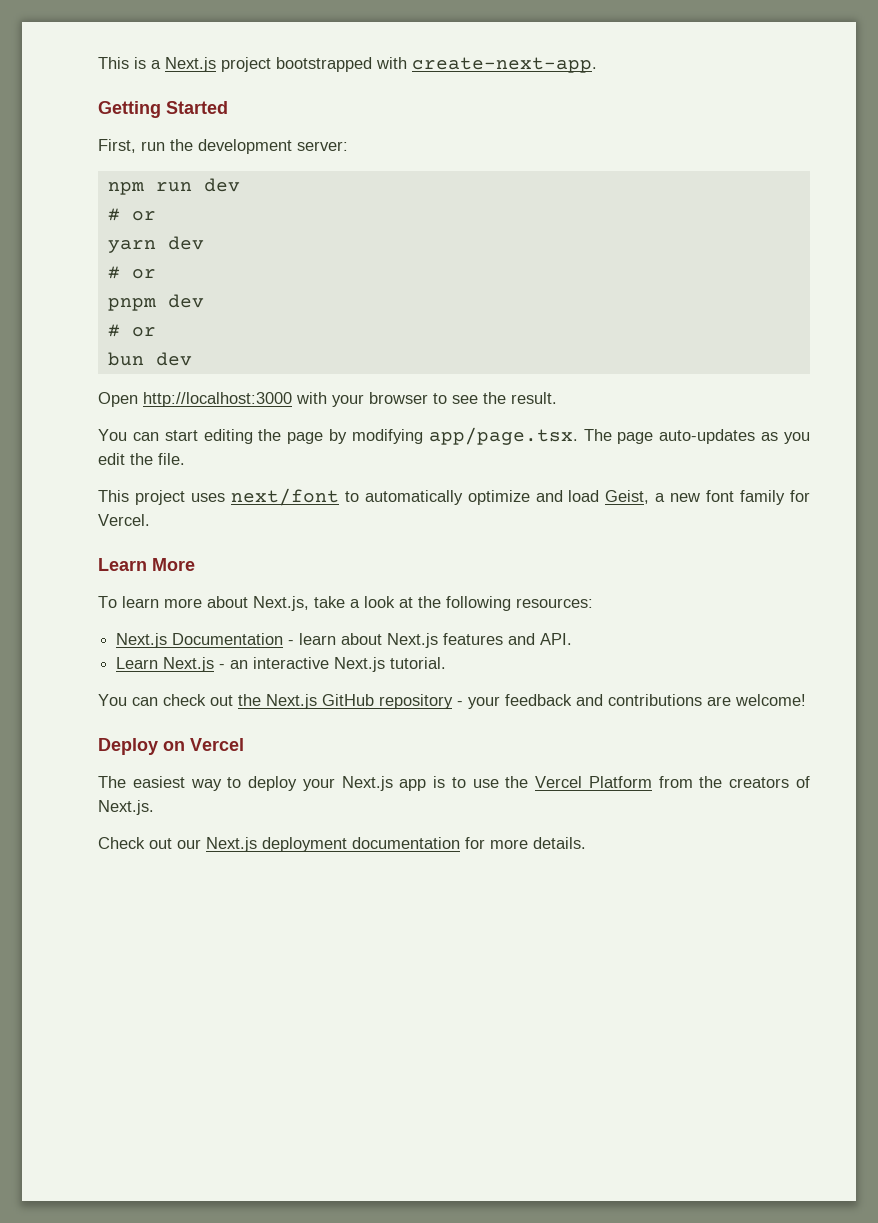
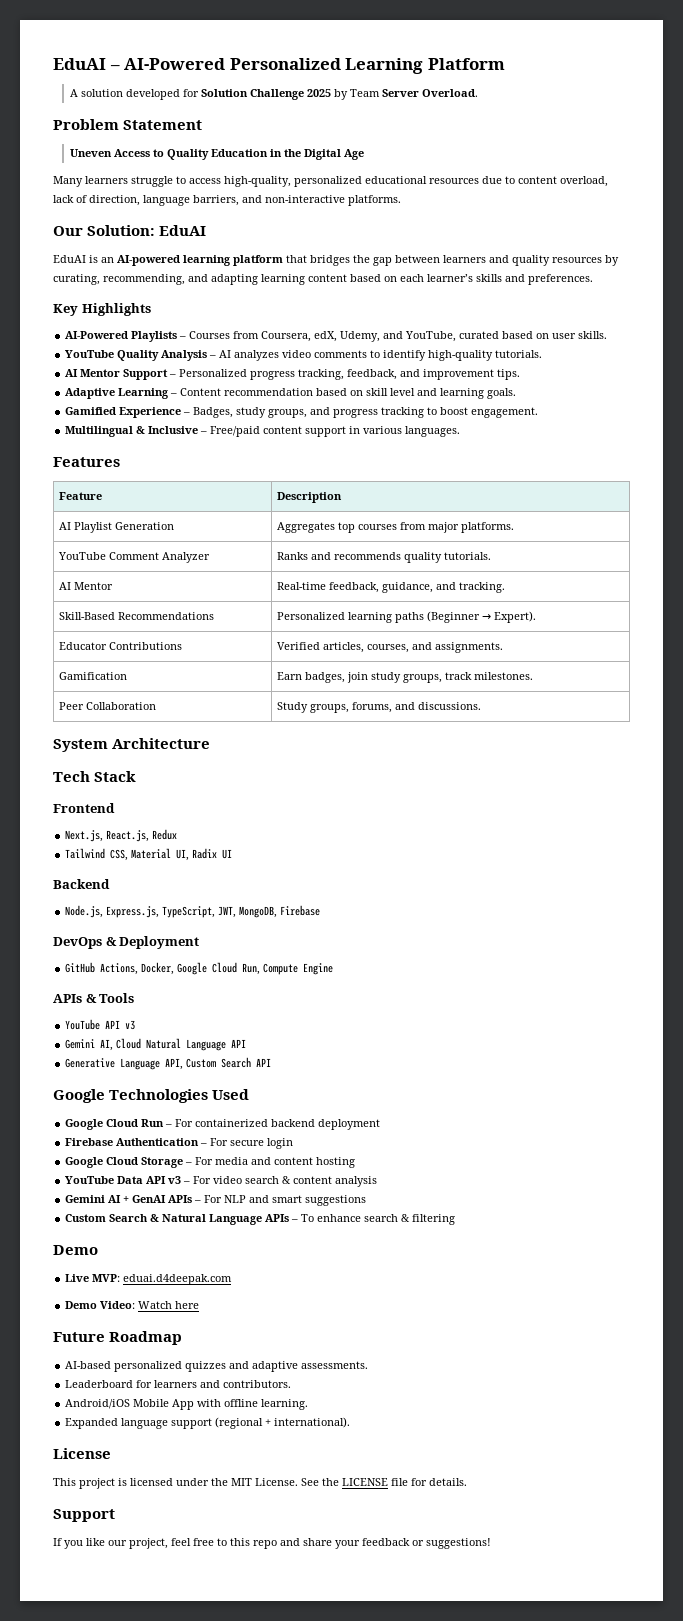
- This is a Next.js project bootstrapped with create-next-app.
- Getting Started
- First, run the development server:
- npm run dev
- # or
- yarn dev
- # or
- pnpm dev
- # or
- bun dev
- Open http://localhost:3000 with your browser to see the result.
- You can start editing the page by modifying app/page.tsx. The page auto-updates as you edit the file.
- This project uses next/font to automatically optimize and load Geist, a new font family for Vercel.
- Learn More
- To learn more about Next.js, take a look at the following resources:
- Next.js Documentation - learn about Next.js features and API.
- Learn Next.js - an interactive Next.js tutorial.
- You can check out the Next.js GitHub repository - your feedback and contributions are welcome!
- Deploy on Vercel
- The easiest way to deploy your Next.js app is to use the Vercel Platform from the creators of Next.js.
- Check out our Next.js deployment documentation for more details.
+ EduAI – AI-Powered Personalized Learning Platform
+ A solution developed for Solution Challenge 2025 by Team Server Overload.
+ Problem Statement
+ Uneven Access to Quality Education in the Digital Age
+ Many learners struggle to access high-quality, personalized educational resources due to content overload, lack of direction, language barriers, and non-interactive platforms.
+ Our Solution: EduAI
+ EduAI is an AI-powered learning platform that bridges the gap between learners and quality resources by curating, recommending, and adapting learning content based on each learner’s skills and preferences.
+ Key Highlights
+ AI-Powered Playlists – Courses from Coursera, edX, Udemy, and YouTube, curated based on user skills.
+ YouTube Quality Analysis – AI analyzes video comments to identify high-quality tutorials.
+ AI Mentor Support – Personalized progress tracking, feedback, and improvement tips.
+ Adaptive Learning – Content recommendation based on skill level and learning goals.
+ Gamified Experience – Badges, study groups, and progress tracking to boost engagement.
+ Multilingual & Inclusive – Free/paid content support in various languages.
+ Features
+ Feature | Description
+ AI Playlist Generation | Aggregates top courses from major platforms.
+ YouTube Comment Analyzer | Ranks and recommends quality tutorials.
+ AI Mentor | Real-time feedback, guidance, and tracking.
+ Skill-Based Recommendations | Personalized learning paths (Beginner → Expert).
+ Educator Contributions | Verified articles, courses, and assignments.
+ Gamification | Earn badges, join study groups, track milestones.
+ Peer Collaboration | Study groups, forums, and discussions.
+ System Architecture
+ Tech Stack
+ Frontend
+ Next.js, React.js, Redux
+ Tailwind CSS, Material UI, Radix UI
+ Backend
+ Node.js, Express.js, TypeScript, JWT, MongoDB, Firebase
+ DevOps & Deployment
+ GitHub Actions, Docker, Google Cloud Run, Compute Engine
+ APIs & Tools
+ YouTube API v3
+ Gemini AI, Cloud Natural Language API
+ Generative Language API, Custom Search API
+ Google Technologies Used
+ Google Cloud Run – For containerized backend deployment
+ Firebase Authentication – For secure login
+ Google Cloud Storage – For media and content hosting
+ YouTube Data API v3 – For video search & content analysis
+ Gemini AI + GenAI APIs – For NLP and smart suggestions
+ Custom Search & Natural Language APIs – To enhance search & filtering
+ Demo
+ Live MVP: eduai.d4deepak.com
+ Demo Video: Watch here
+ Future Roadmap
+ AI-based personalized quizzes and adaptive assessments.
+ Leaderboard for learners and contributors.
+ Android/iOS Mobile App with offline learning.
+ Expanded language support (regional + international).
+ License
+ This project is licensed under the MIT License. See the LICENSE file for details.
+ Support
+ If you like our project, feel free to this repo and share your feedback or suggestions!

